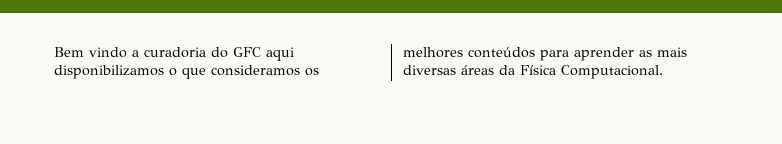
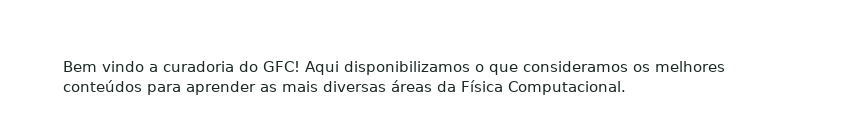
- Bem vindo a curadoria do GFC aqui disponibilizamos o que consideramos os melhores conteúdos para aprender as mais diversas áreas da Física Computacional.
+ Bem vindo a curadoria do GFC! Aqui disponibilizamos o que consideramos os melhores conteúdos para aprender as mais diversas áreas da Física Computacional.

